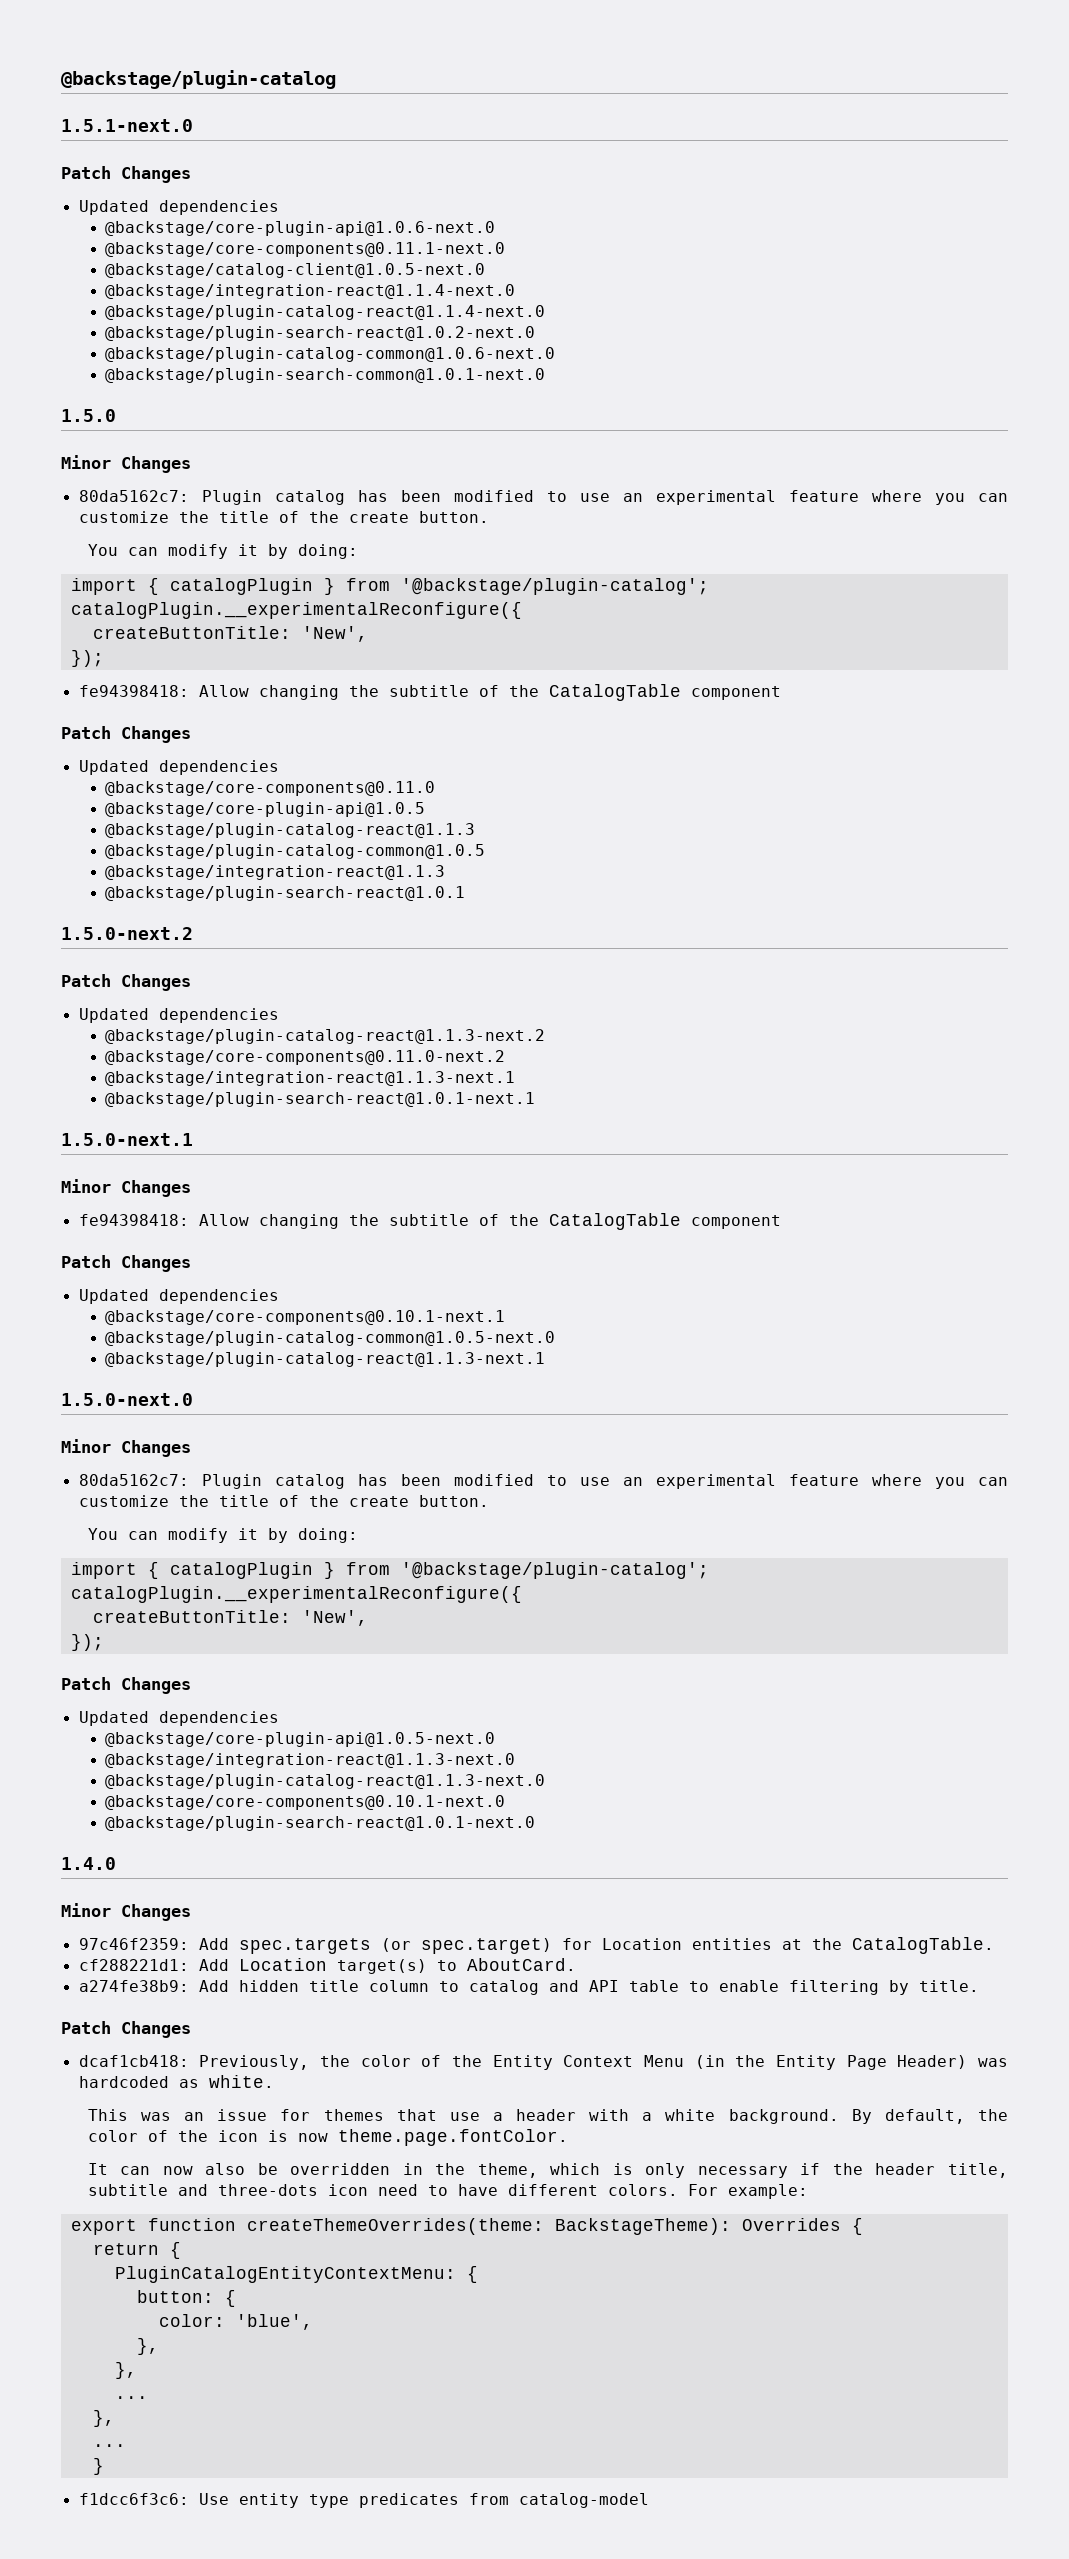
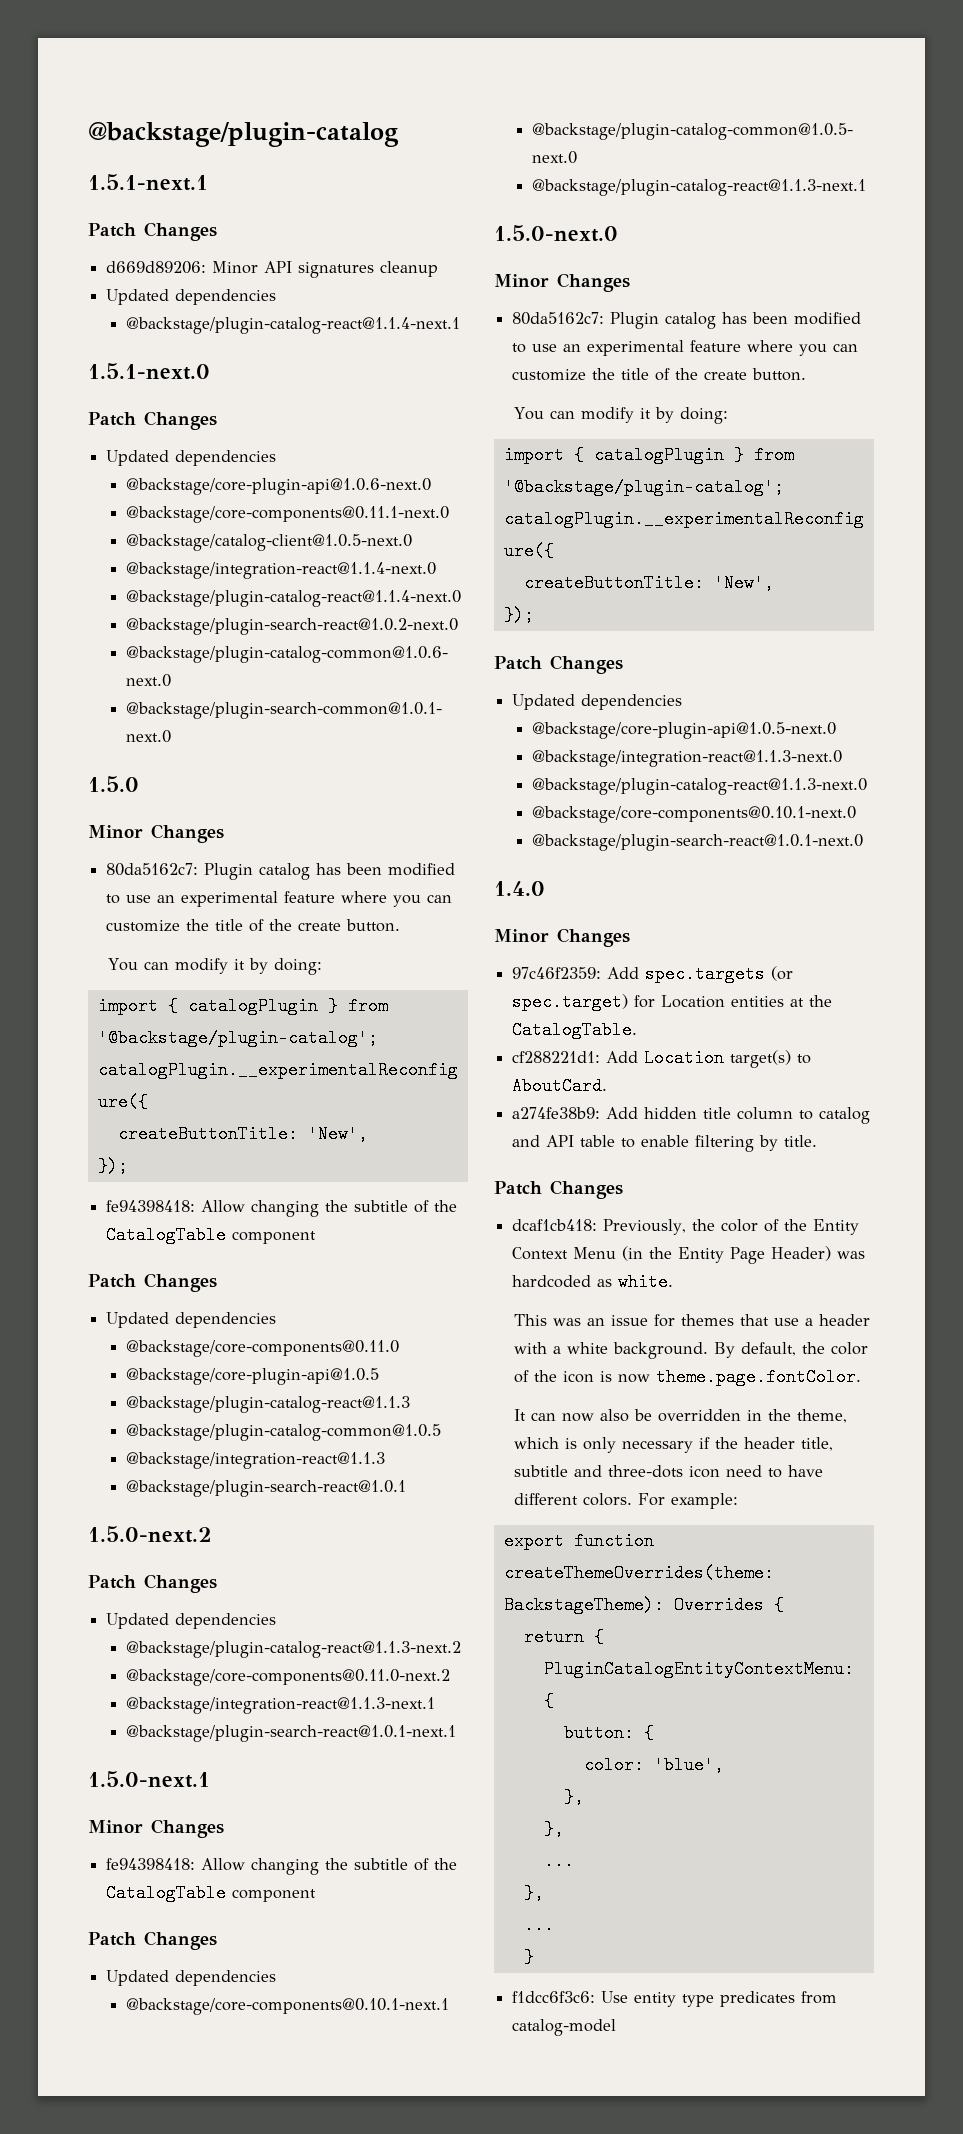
+ 1.5.1-next.1
+ Patch Changes
+ d669d89206: Minor API signatures cleanup
+ Updated dependencies
+ @backstage/plugin-catalog-react@1.1.4-next.1

